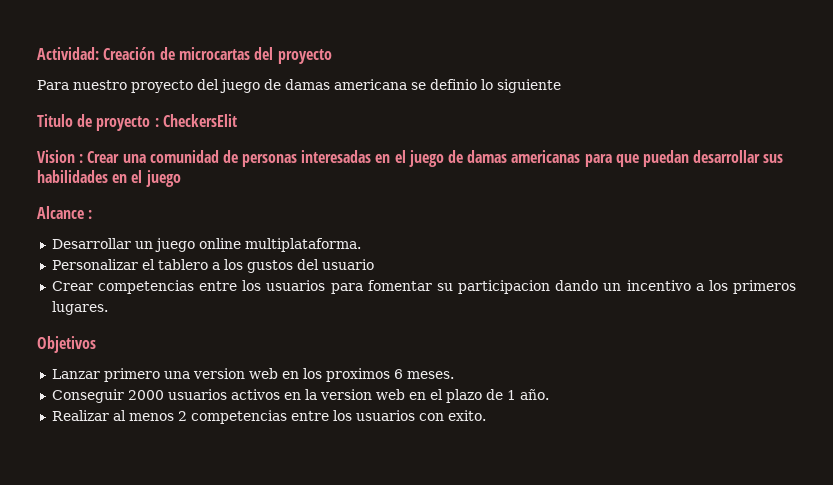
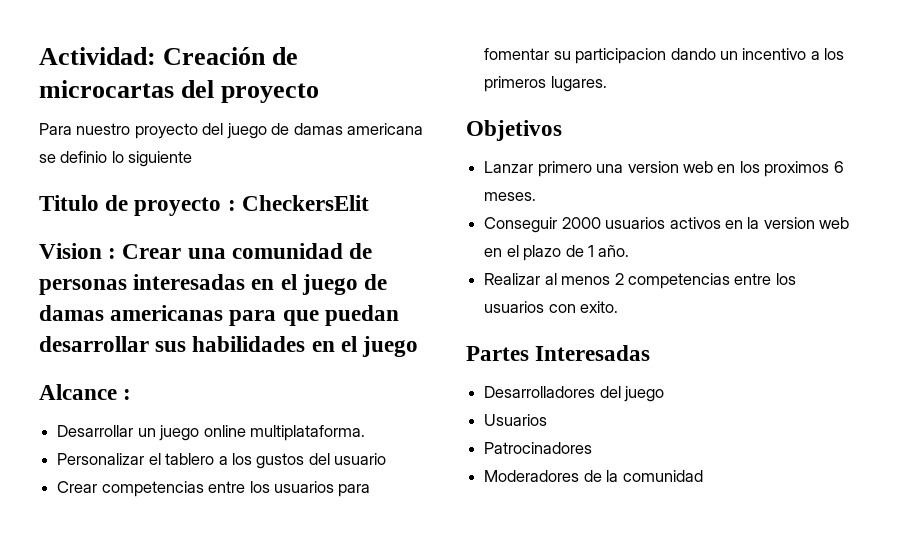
+ Partes Interesadas
+ Desarrolladores del juego
+ Usuarios
+ Patrocinadores
+ Moderadores de la comunidad

